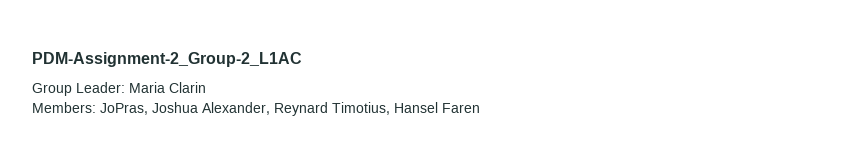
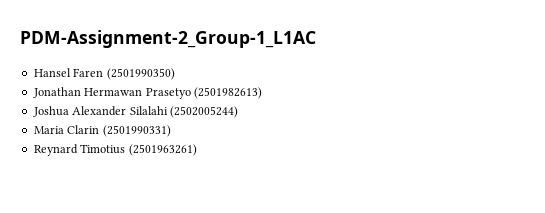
- PDM-Assignment-2_Group-2_L1AC
- Group Leader: Maria Clarin
- Members: JoPras, Joshua Alexander, Reynard Timotius, Hansel Faren
+ PDM-Assignment-2_Group-1_L1AC
+ Hansel Faren (2501990350)
+ Jonathan Hermawan Prasetyo (2501982613)
+ Joshua Alexander Silalahi (2502005244)
+ Maria Clarin (2501990331)
+ Reynard Timotius (2501963261)

